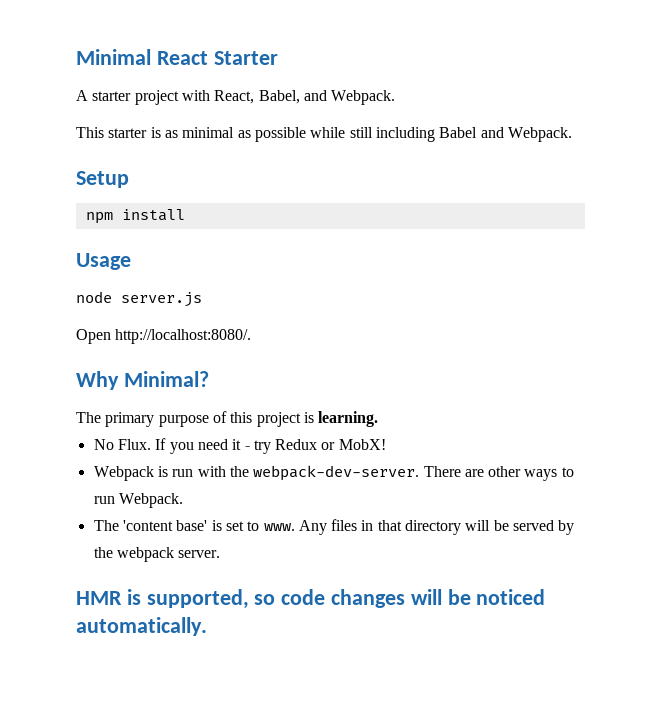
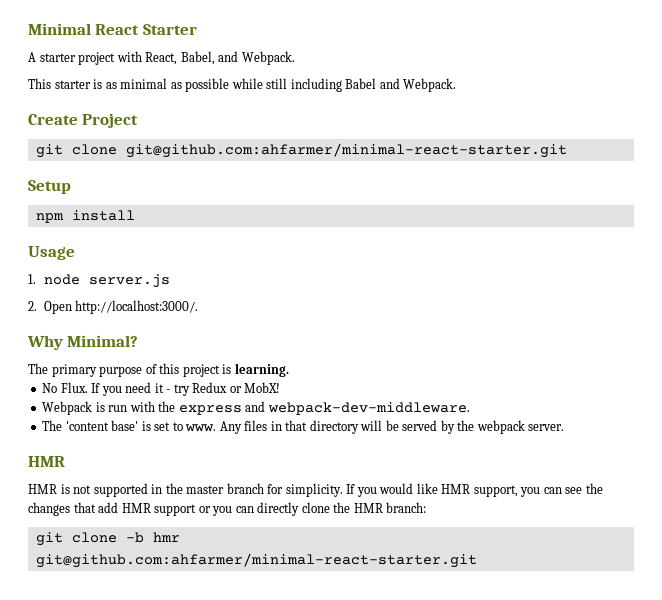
+ Create Project
+ git clone git@github.com:ahfarmer/minimal-react-starter.git
- node server.js
+ 1. node server.js
- Open http://localhost:8080/.
+ 2. Open http://localhost:3000/.
- Webpack is run with the webpack-dev-server. There are other ways to run Webpack.
+ Webpack is run with the express and webpack-dev-middleware.
  Any files in that directory will be served by the webpack server.
- HMR is supported, so code changes will be noticed automatically.
+ HMR
+ HMR is not supported in the master branch for simplicity. If you would like HMR support, you can see the changes that add HMR support or you can directly clone the HMR branch:
+ git clone -b hmr git@github.com:ahfarmer/minimal-react-starter.git

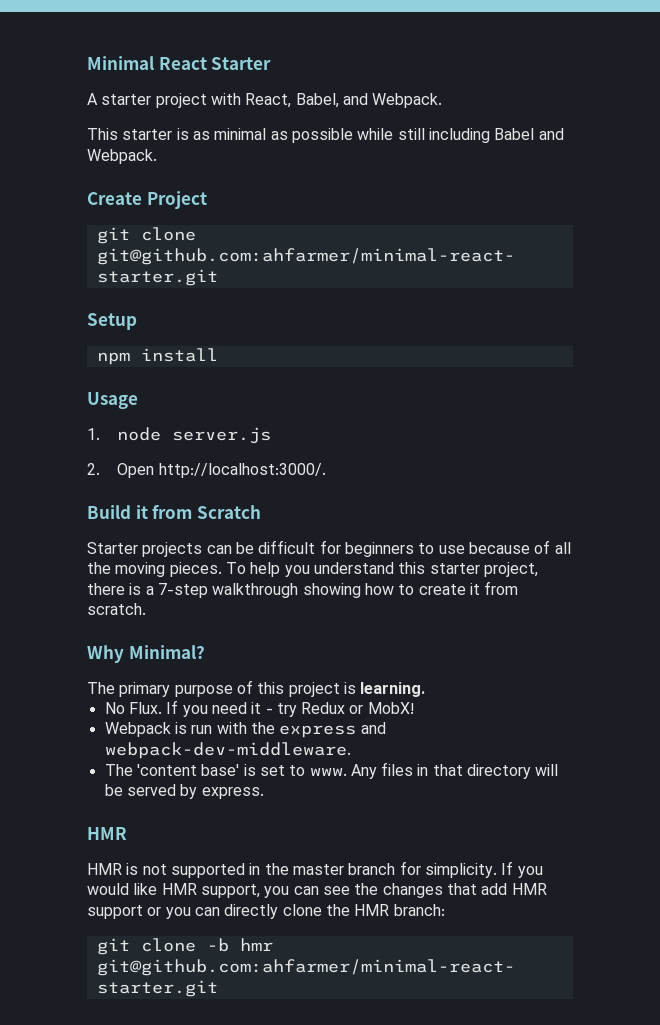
+ Build it from Scratch
+ Starter projects can be difficult for beginners to use because of all the moving pieces. To help you understand this starter project, there is a 7-step walkthrough showing how to create it from scratch.
- Any files in that directory will be served by the webpack server.
+ Any files in that directory will be served by express.

